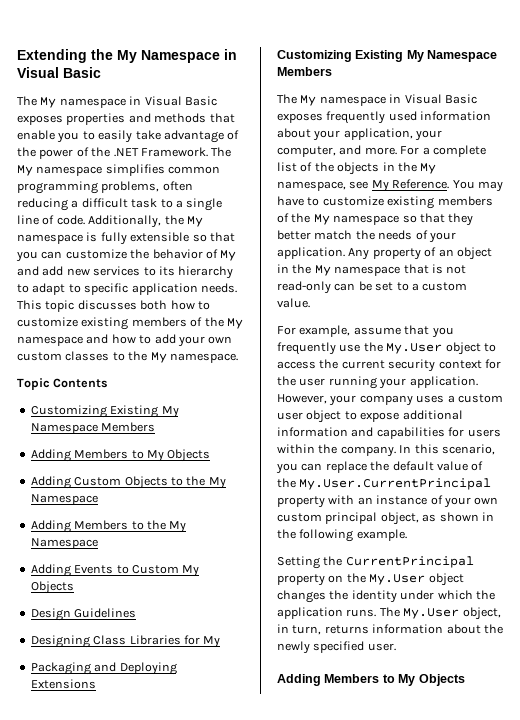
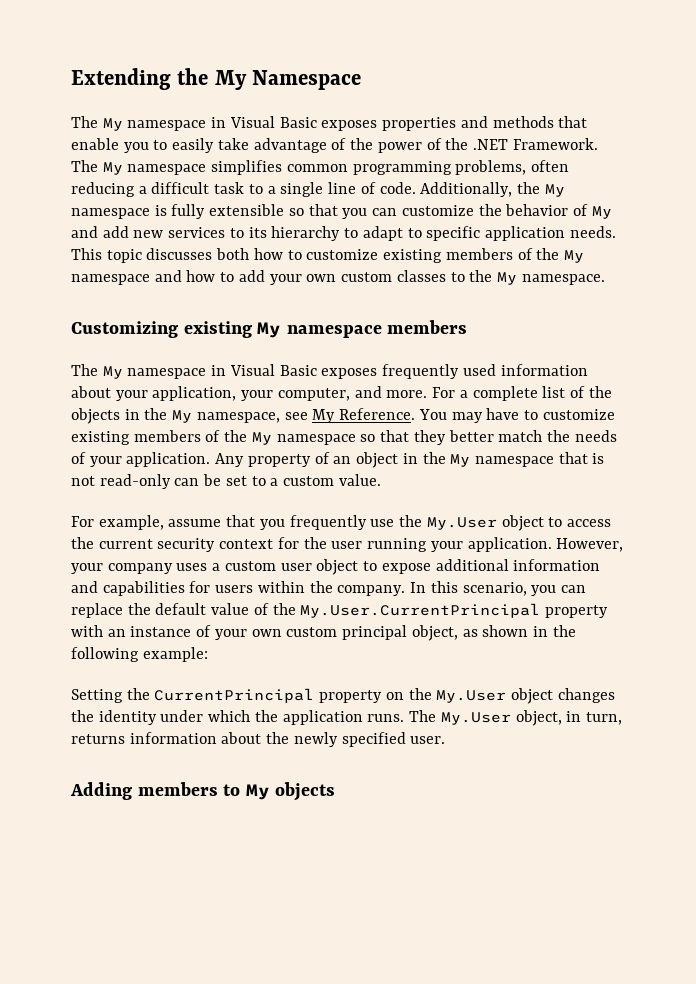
- Extending the My Namespace in Visual Basic
+ Extending the My Namespace
- Topic Contents
- Customizing Existing My Namespace Members
- Adding Members to My Objects
- Adding Custom Objects to the My Namespace
- Adding Members to the My Namespace
- Adding Events to Custom My Objects
- Design Guidelines
- Designing Class Libraries for My
- Packaging and Deploying Extensions
- Customizing Existing My Namespace Members
+ Customizing existing My namespace members
- In this scenario, you can replace the default value of the My.User.CurrentPrincipal property with an instance of your own custom principal object, as shown in the following example.
+ In this scenario, you can replace the default value of the My.User.CurrentPrincipal property with an instance of your own custom principal object, as shown in the following example:
  The My.User object, in turn, returns information about the newly specified user.
- Adding Members to My Objects
+ Adding members to My objects

